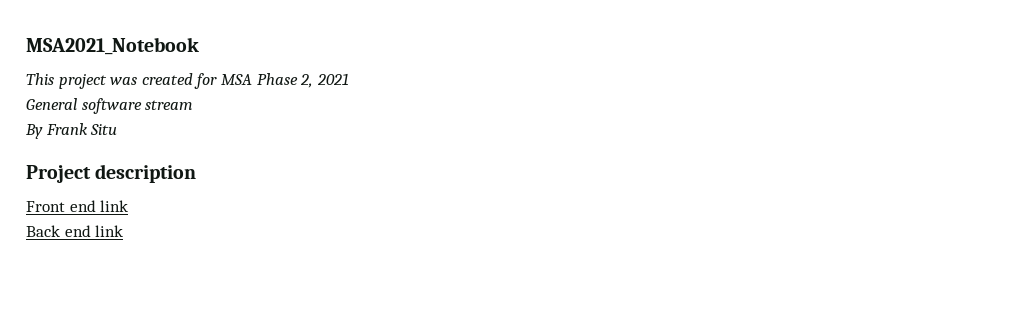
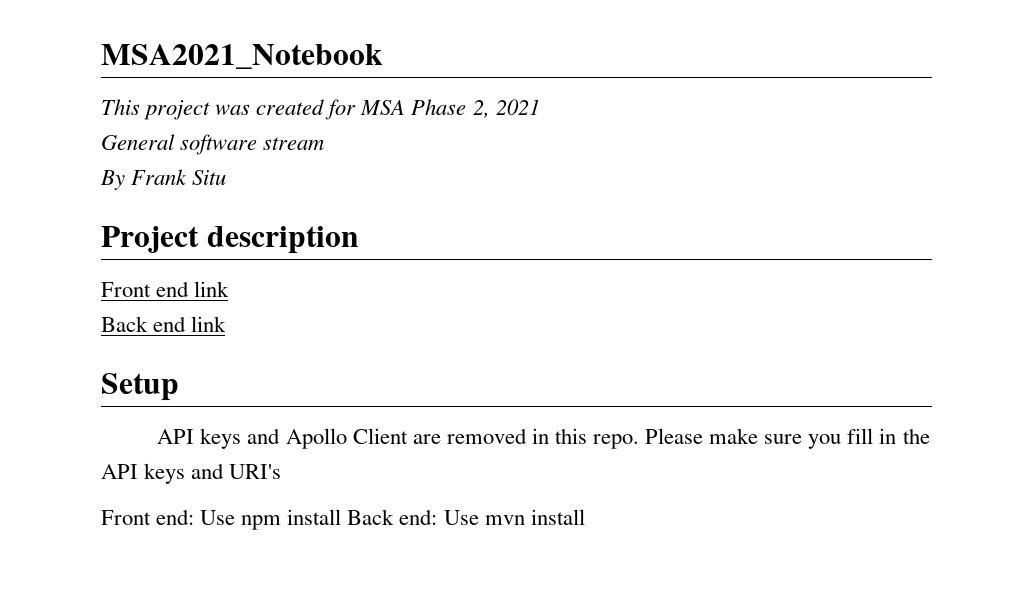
+ Setup
+ API keys and Apollo Client are removed in this repo. Please make sure you fill in the API keys and URI's
+ Front end: Use npm install Back end: Use mvn install

